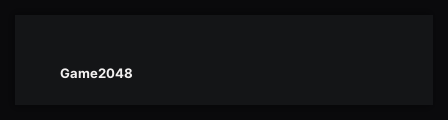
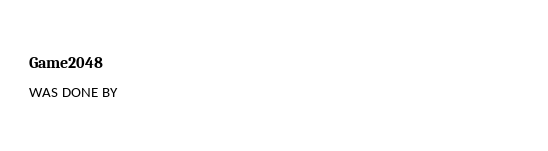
+ WAS DONE BY

